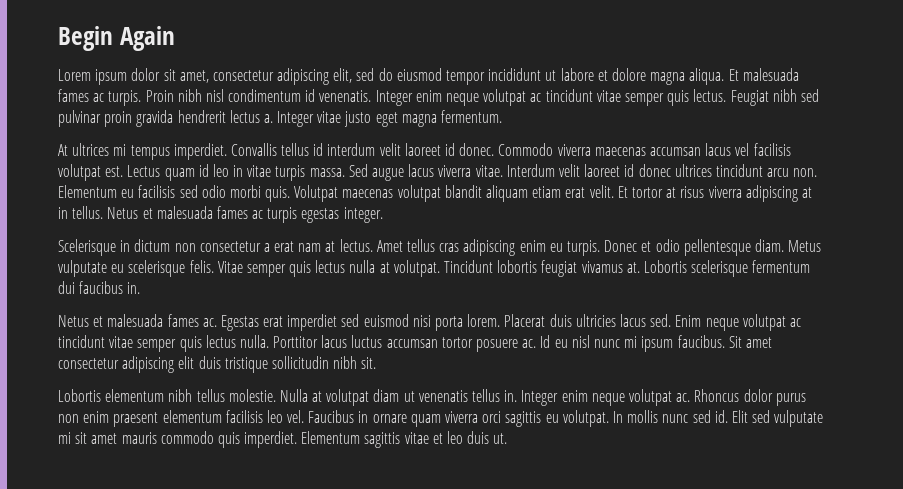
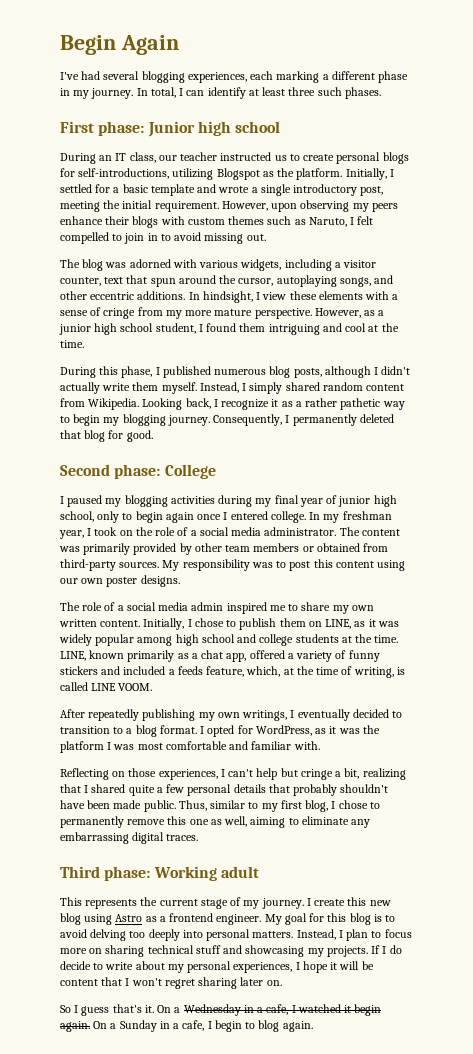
- Lorem ipsum dolor sit amet, consectetur adipiscing elit, sed do eiusmod tempor incididunt ut labore et dolore magna aliqua. Et malesuada fames ac turpis. Proin nibh nisl condimentum id venenatis. Integer enim neque volutpat ac tincidunt vitae semper quis lectus. Feugiat nibh sed pulvinar proin gravida hendrerit lectus a. Integer vitae justo eget magna fermentum.
- At ultrices mi tempus imperdiet. Convallis tellus id interdum velit laoreet id donec. Commodo viverra maecenas accumsan lacus vel facilisis volutpat est. Lectus quam id leo in vitae turpis massa. Sed augue lacus viverra vitae. Interdum velit laoreet id donec ultrices tincidunt arcu non. Elementum eu facilisis sed odio morbi quis. Volutpat maecenas volutpat blandit aliquam etiam erat velit. Et tortor at risus viverra adipiscing at in tellus. Netus et malesuada fames ac turpis egestas integer.
- Scelerisque in dictum non consectetur a erat nam at lectus. Amet tellus cras adipiscing enim eu turpis. Donec et odio pellentesque diam. Metus vulputate eu scelerisque felis. Vitae semper quis lectus nulla at volutpat. Tincidunt lobortis feugiat vivamus at. Lobortis scelerisque fermentum dui faucibus in.
- Netus et malesuada fames ac. Egestas erat imperdiet sed euismod nisi porta lorem. Placerat duis ultricies lacus sed. Enim neque volutpat ac tincidunt vitae semper quis lectus nulla. Porttitor lacus luctus accumsan tortor posuere ac. Id eu nisl nunc mi ipsum faucibus. Sit amet consectetur adipiscing elit duis tristique sollicitudin nibh sit.
- Lobortis elementum nibh tellus molestie. Nulla at volutpat diam ut venenatis tellus in. Integer enim neque volutpat ac. Rhoncus dolor purus non enim praesent elementum facilisis leo vel. Faucibus in ornare quam viverra orci sagittis eu volutpat. In mollis nunc sed id. Elit sed vulputate mi sit amet mauris commodo quis imperdiet. Elementum sagittis vitae et leo duis ut.
+ I've had several blogging experiences, each marking a different phase in my journey. In total, I can identify at least three such phases.
+ First phase: Junior high school
+ During an IT class, our teacher instructed us to create personal blogs for self-introductions, utilizing Blogspot as the platform. Initially, I settled for a basic template and wrote a single introductory post, meeting the initial requirement. However, upon observing my peers enhance their blogs with custom themes such as Naruto, I felt compelled to join in to avoid missing out.
+ The blog was adorned with various widgets, including a visitor counter, text that spun around the cursor, autoplaying songs, and other eccentric additions. In hindsight, I view these elements with a sense of cringe from my more mature perspective. However, as a junior high school student, I found them intriguing and cool at the time.
+ During this phase, I published numerous blog posts, although I didn't actually write them myself. Instead, I simply shared random content from Wikipedia. Looking back, I recognize it as a rather pathetic way to begin my blogging journey. Consequently, I permanently deleted that blog for good.
+ Second phase: College
+ I paused my blogging activities during my final year of junior high school, only to begin again once I entered college. In my freshman year, I took on the role of a social media administrator. The content was primarily provided by other team members or obtained from third-party sources. My responsibility was to post this content using our own poster designs.
+ The role of a social media admin inspired me to share my own written content. Initially, I chose to publish them on LINE, as it was widely popular among high school and college students at the time. LINE, known primarily as a chat app, offered a variety of funny stickers and included a feeds feature, which, at the time of writing, is called LINE VOOM.
+ After repeatedly publishing my own writings, I eventually decided to transition to a blog format. I opted for WordPress, as it was the platform I was most comfortable and familiar with.
+ Reflecting on those experiences, I can't help but cringe a bit, realizing that I shared quite a few personal details that probably shouldn't have been made public. Thus, similar to my first blog, I chose to permanently remove this one as well, aiming to eliminate any embarrassing digital traces.
+ Third phase: Working adult
+ This represents the current stage of my journey. I create this new blog using Astro as a frontend engineer. My goal for this blog is to avoid delving too deeply into personal matters. Instead, I plan to focus more on sharing technical stuff and showcasing my projects. If I do decide to write about my personal experiences, I hope it will be content that I won't regret sharing later on.
+ So I guess that's it. On a Wednesday in a cafe, I watched it begin again. On a Sunday in a cafe, I begin to blog again.

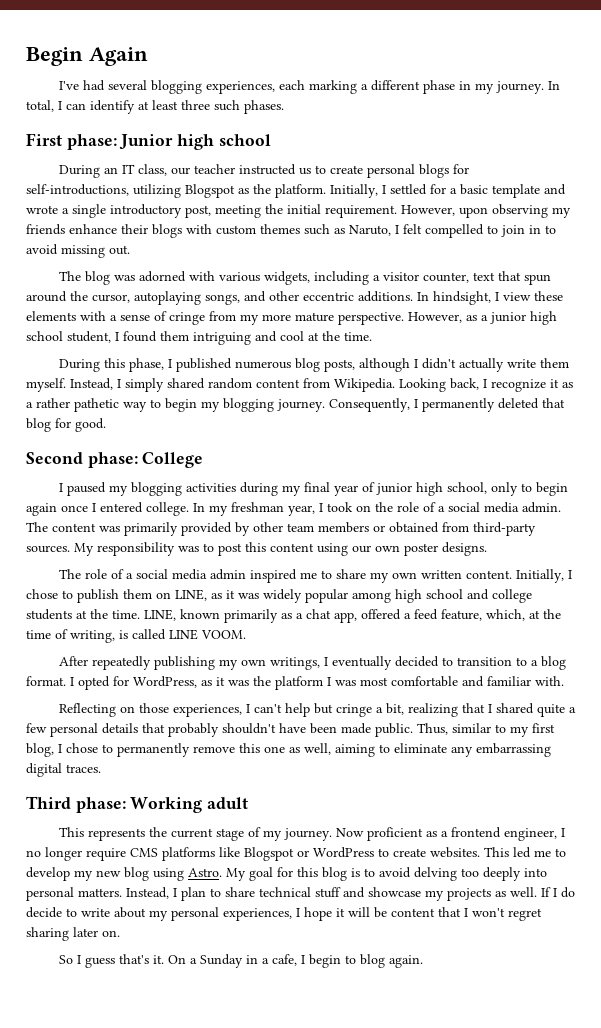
- However, upon observing my peers enhance their blogs with custom themes such as Naruto, I felt compelled to join in to avoid missing out.
+ However, upon observing my friends enhance their blogs with custom themes such as Naruto, I felt compelled to join in to avoid missing out.
- In my freshman year, I took on the role of a social media administrator.
+ In my freshman year, I took on the role of a social media admin.
- LINE, known primarily as a chat app, offered a variety of funny stickers and included a feeds feature, which, at the time of writing, is called LINE VOOM.
+ LINE, known primarily as a chat app, offered a feed feature, which, at the time of writing, is called LINE VOOM.
- I create this new blog using Astro as a frontend engineer.
+ Now proficient as a frontend engineer, I no longer require CMS platforms like Blogspot or WordPress to create websites. This led me to develop my new blog using Astro.
- Instead, I plan to focus more on sharing technical stuff and showcasing my projects.
+ Instead, I plan to share technical stuff and showcase my projects as well.
- On a Wednesday in a cafe, I watched it begin again. On a Sunday in a cafe, I begin to blog again.
+ On a Sunday in a cafe, I begin to blog again.

